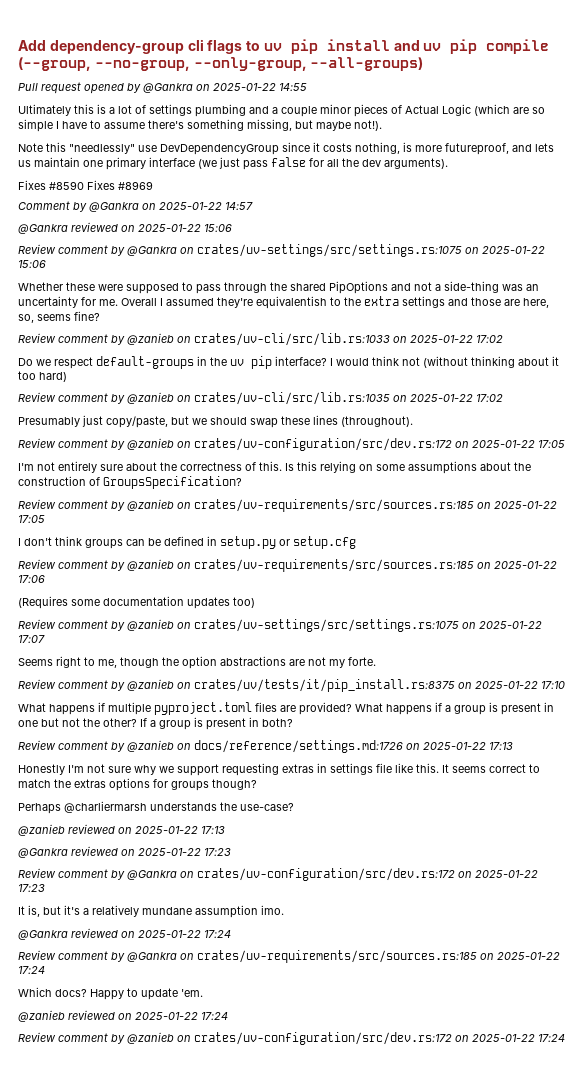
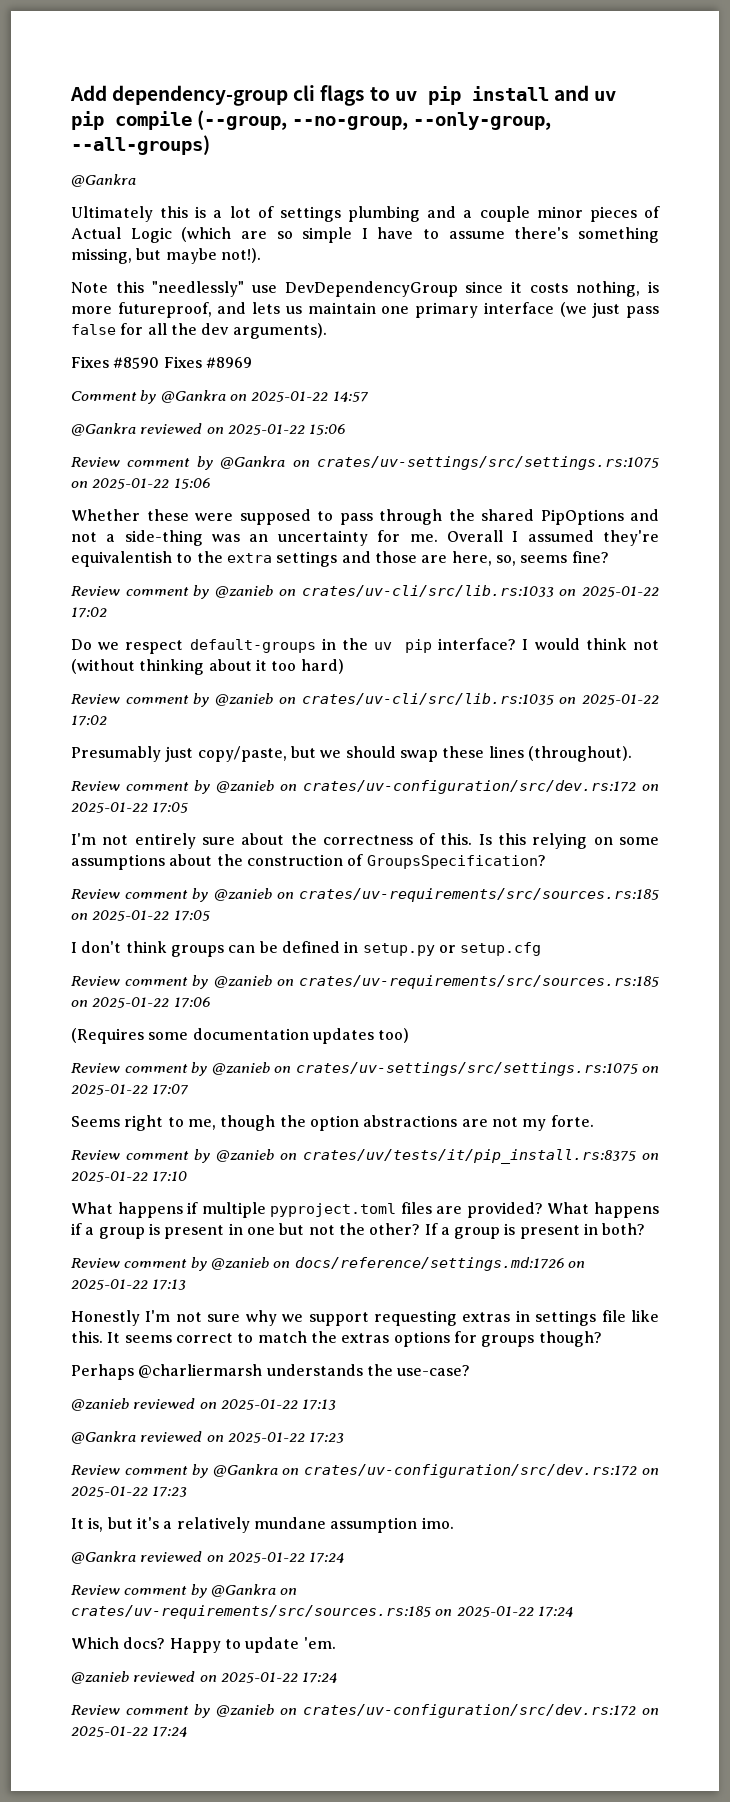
  Add dependency-group cli flags to uv pip install and uv pip compile (--group, --no-group, --only-group, --all-groups)
- Pull request opened by @Gankra on 2025-01-22 14:55
+ @Gankra

